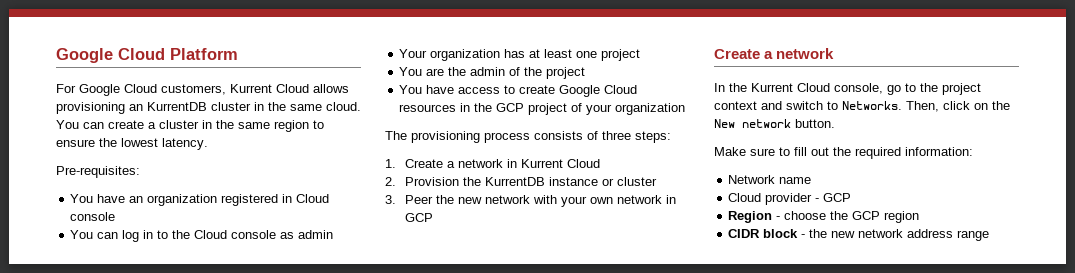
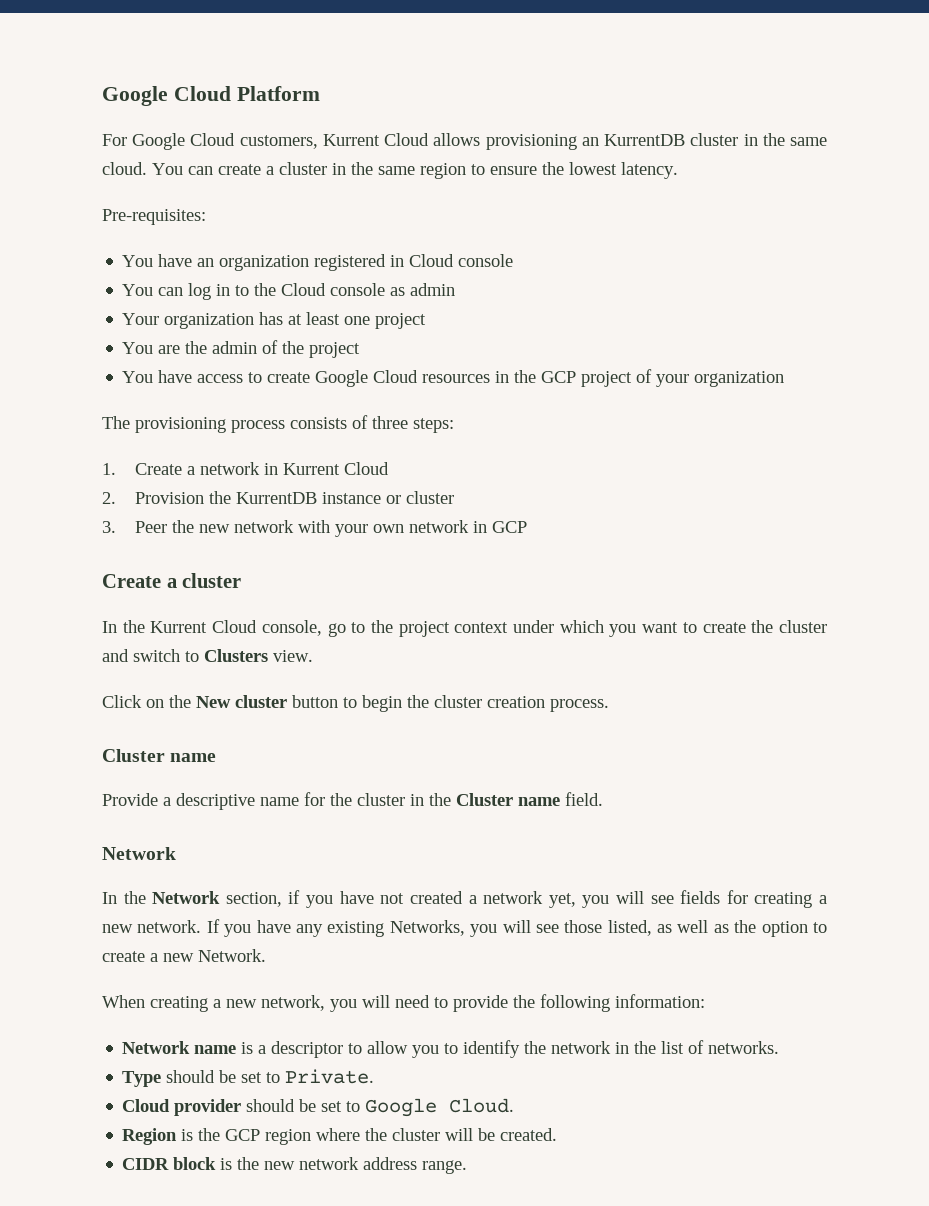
  3. Peer the new network with your own network in GCP
- Create a network
+ Create a cluster
- In the Kurrent Cloud console, go to the project context and switch to Networks. Then, click on the New network button.
- Make sure to fill out the required information:
- Network name
- Cloud provider - GCP
+ In the Kurrent Cloud console, go to the project context under which you want to create the cluster and switch to Clusters view.
+ Click on the New cluster button to begin the cluster creation process.
+ Cluster name
+ Provide a descriptive name for the cluster in the Cluster name field.
+ Network
+ In the Network section, if you have not created a network yet, you will see fields for creating a new network. If you have any existing Networks, you will see those listed, as well as the option to create a new Network.
+ When creating a new network, you will need to provide the following information:
+ Network name is a descriptor to allow you to identify the network in the list of networks.
+ Type should be set to Private.
+ Cloud provider should be set to Google Cloud.
- Region - choose the GCP region
+ Region is the GCP region where the cluster will be created.
- CIDR block - the new network address range
+ CIDR block is the new network address range.

